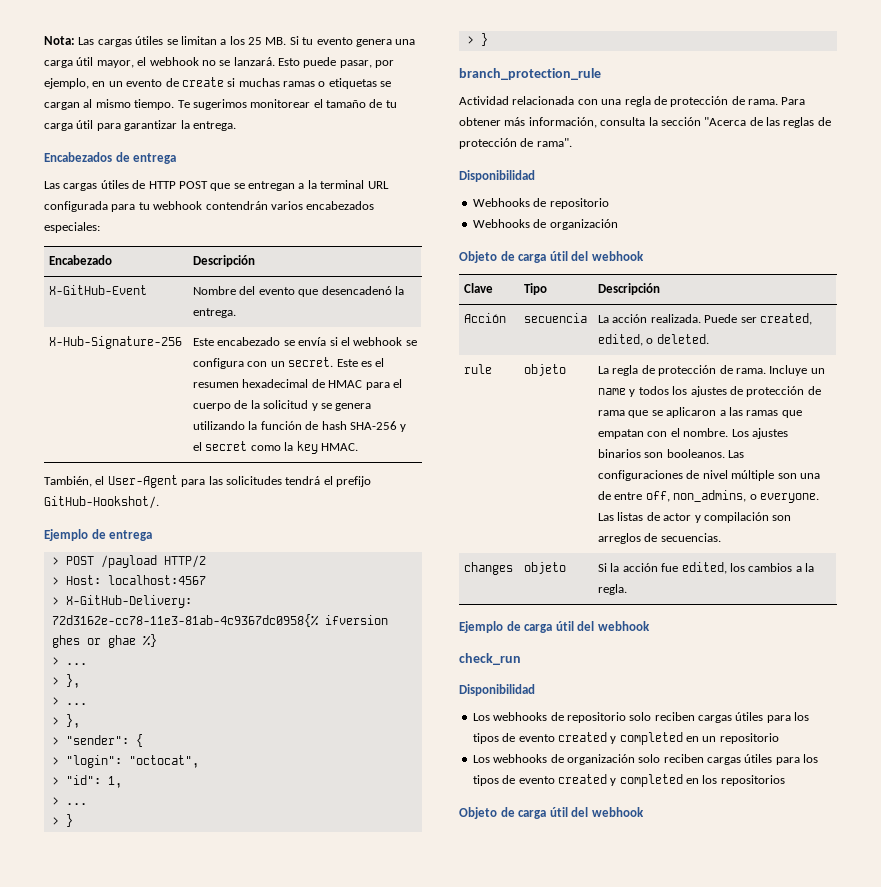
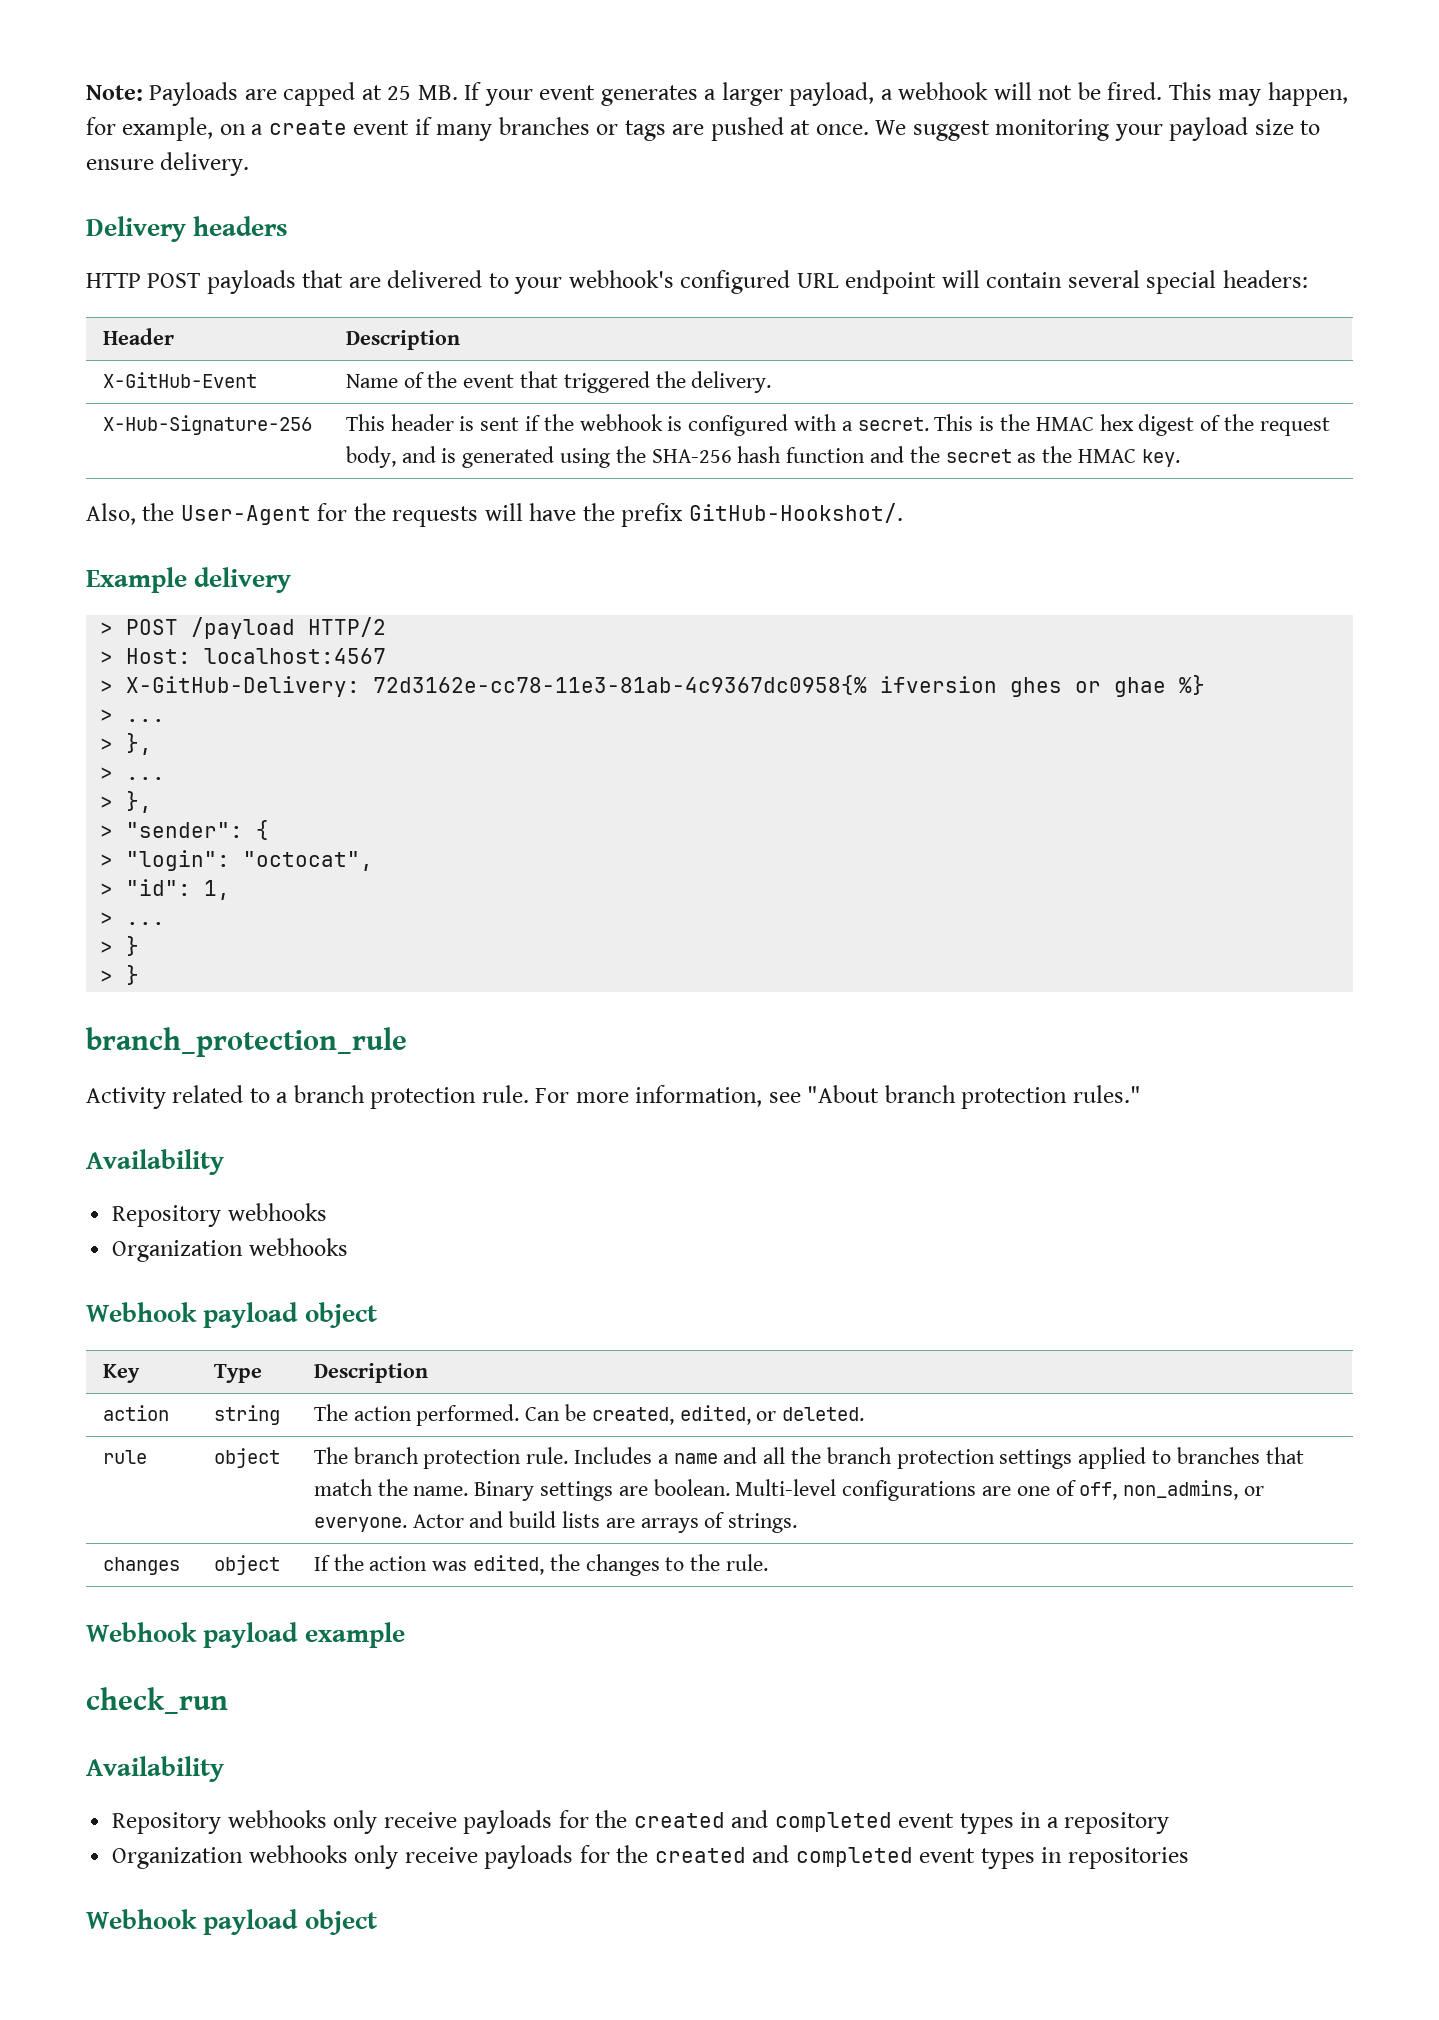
- Nota: Las cargas útiles se limitan a los 25 MB. Si tu evento genera una carga útil mayor, el webhook no se lanzará. Esto puede pasar, por ejemplo, en un evento de create si muchas ramas o etiquetas se cargan al mismo tiempo. Te sugerimos monitorear el tamaño de tu carga útil para garantizar la entrega.
- Encabezados de entrega
- Las cargas útiles de HTTP POST que se entregan a la terminal URL configurada para tu webhook contendrán varios encabezados especiales:
- Encabezado | Descripción
- X-GitHub-Event | Nombre del evento que desencadenó la entrega.
- X-Hub-Signature-256 | Este encabezado se envía si el webhook se configura con un secret. Este es el resumen hexadecimal de HMAC para el cuerpo de la solicitud y se genera utilizando la función de hash SHA-256 y el secret como la key HMAC.
- También, el User-Agent para las solicitudes tendrá el prefijo GitHub-Hookshot/.
- Ejemplo de entrega
+ Note: Payloads are capped at 25 MB. If your event generates a larger payload, a webhook will not be fired. This may happen, for example, on a create event if many branches or tags are pushed at once. We suggest monitoring your payload size to ensure delivery.
+ Delivery headers
+ HTTP POST payloads that are delivered to your webhook's configured URL endpoint will contain several special headers:
+ Header | Description
+ X-GitHub-Event | Name of the event that triggered the delivery.
+ X-Hub-Signature-256 | This header is sent if the webhook is configured with a secret. This is the HMAC hex digest of the request body, and is generated using the SHA-256 hash function and the secret as the HMAC key.
+ Also, the User-Agent for the requests will have the prefix GitHub-Hookshot/.
+ Example delivery
- Actividad relacionada con una regla de protección de rama. Para obtener más información, consulta la sección "Acerca de las reglas de protección de rama".
- Disponibilidad
- Webhooks de repositorio
- Webhooks de organización
- Objeto de carga útil del webhook
- Clave | Tipo | Descripción
- Acción | secuencia | La acción realizada. Puede ser created, edited, o deleted.
+ Activity related to a branch protection rule. For more information, see "About branch protection rules."
+ Availability
+ Repository webhooks
+ Organization webhooks
+ Webhook payload object
+ Key | Type | Description
+ action | string | The action performed. Can be created, edited, or deleted.
- objeto | La regla de protección de rama. Incluye un name y todos los ajustes de protección de rama que se aplicaron a las ramas que empatan con el nombre. Los ajustes binarios son booleanos. Las configuraciones de nivel múltiple son una de entre off, non_admins, o everyone. Las listas de actor y compilación son arreglos de secuencias.
- changes | objeto | Si la acción fue edited, los cambios a la regla.
- Ejemplo de carga útil del webhook
+ object | The branch protection rule. Includes a name and all the branch protection settings applied to branches that match the name. Binary settings are boolean. Multi-level configurations are one of off, non_admins, or everyone. Actor and build lists are arrays of strings.
+ changes | object | If the action was edited, the changes to the rule.
+ Webhook payload example
  check_run
- Disponibilidad
- Los webhooks de repositorio solo reciben cargas útiles para los tipos de evento created y completed en un repositorio
- Los webhooks de organización solo reciben cargas útiles para los tipos de evento created y completed en los repositorios
- Objeto de carga útil del webhook
+ Availability
+ Repository webhooks only receive payloads for the created and completed event types in a repository
+ Organization webhooks only receive payloads for the created and completed event types in repositories
+ Webhook payload object

